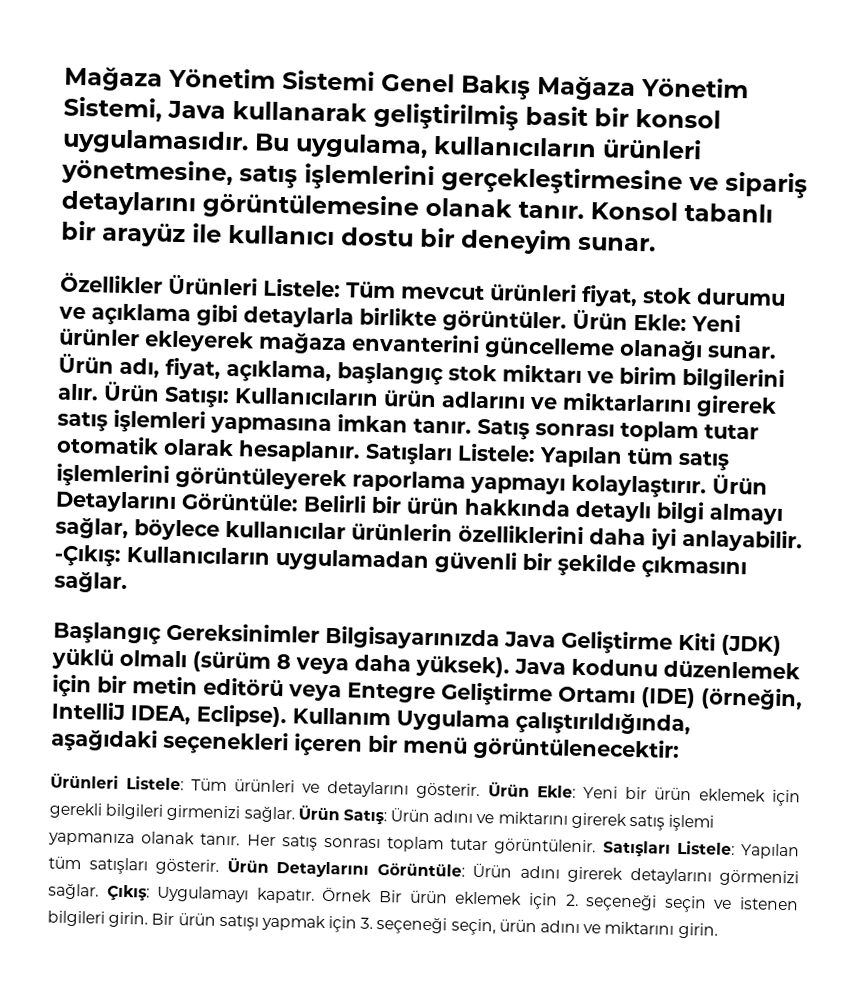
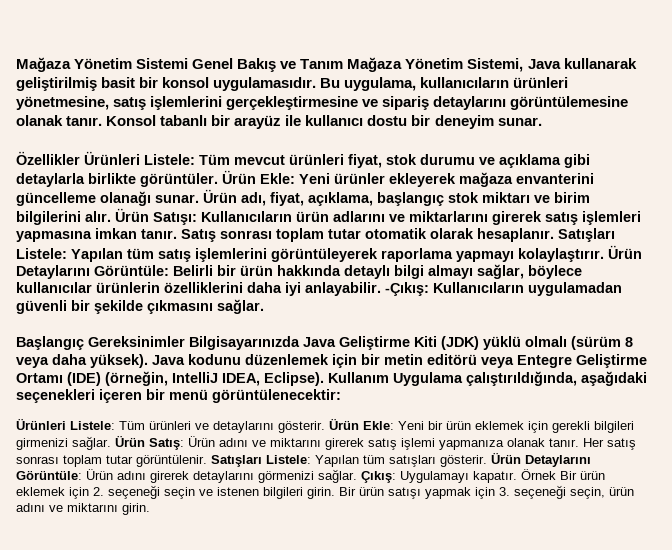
- Mağaza Yönetim Sistemi Genel Bakış Mağaza Yönetim Sistemi, Java kullanarak geliştirilmiş basit bir konsol uygulamasıdır.
+ Mağaza Yönetim Sistemi Genel Bakış ve Tanım Mağaza Yönetim Sistemi, Java kullanarak geliştirilmiş basit bir konsol uygulamasıdır.

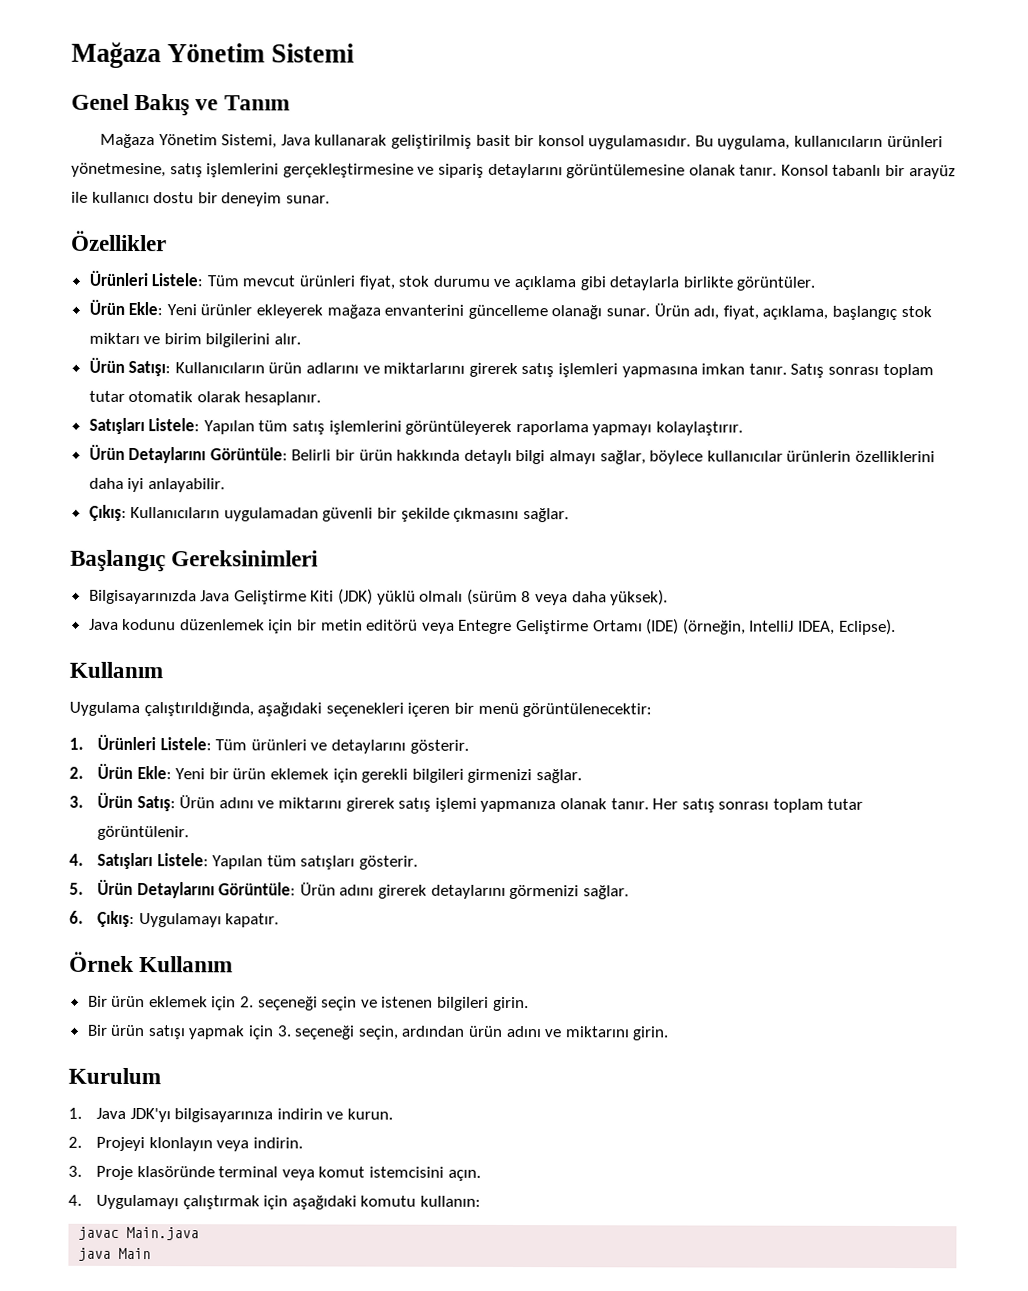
- Mağaza Yönetim Sistemi Genel Bakış ve Tanım Mağaza Yönetim Sistemi, Java kullanarak geliştirilmiş basit bir konsol uygulamasıdır.
+ Mağaza Yönetim Sistemi
+ Genel Bakış ve Tanım
+ Mağaza Yönetim Sistemi, Java kullanarak geliştirilmiş basit bir konsol uygulamasıdır.
- Özellikler Ürünleri Listele: Tüm mevcut ürünleri fiyat, stok durumu ve açıklama gibi detaylarla birlikte görüntüler. Ürün Ekle: Yeni ürünler ekleyerek mağaza envanterini güncelleme olanağı sunar.
+ Özellikler
+ Ürünleri Listele: Tüm mevcut ürünleri fiyat, stok durumu ve açıklama gibi detaylarla birlikte görüntüler.
+ Ürün Ekle: Yeni ürünler ekleyerek mağaza envanterini güncelleme olanağı sunar.
- Ürün adı, fiyat, açıklama, başlangıç stok miktarı ve birim bilgilerini alır. Ürün Satışı: Kullanıcıların ürün adlarını ve miktarlarını girerek satış işlemleri yapmasına imkan tanır.
+ Ürün adı, fiyat, açıklama, başlangıç stok miktarı ve birim bilgilerini alır.
+ Ürün Satışı: Kullanıcıların ürün adlarını ve miktarlarını girerek satış işlemleri yapmasına imkan tanır.
- Satış sonrası toplam tutar otomatik olarak hesaplanır. Satışları Listele: Yapılan tüm satış işlemlerini görüntüleyerek raporlama yapmayı kolaylaştırır. Ürün Detaylarını Görüntüle: Belirli bir ürün hakkında detaylı bilgi almayı sağlar, böylece kullanıcılar ürünlerin özelliklerini daha iyi anlayabilir. -Çıkış: Kullanıcıların uygulamadan güvenli bir şekilde çıkmasını sağlar.
+ Satış sonrası toplam tutar otomatik olarak hesaplanır.
+ Satışları Listele: Yapılan tüm satış işlemlerini görüntüleyerek raporlama yapmayı kolaylaştırır.
+ Ürün Detaylarını Görüntüle: Belirli bir ürün hakkında detaylı bilgi almayı sağlar, böylece kullanıcılar ürünlerin özelliklerini daha iyi anlayabilir.
+ Çıkış: Kullanıcıların uygulamadan güvenli bir şekilde çıkmasını sağlar.
- Başlangıç Gereksinimler Bilgisayarınızda Java Geliştirme Kiti (JDK) yüklü olmalı (sürüm 8 veya daha yüksek). Java kodunu düzenlemek için bir metin editörü veya Entegre Geliştirme Ortamı (IDE) (örneğin, IntelliJ IDEA, Eclipse). Kullanım Uygulama çalıştırıldığında, aşağıdaki seçenekleri içeren bir menü görüntülenecektir:
+ Başlangıç Gereksinimleri
+ Bilgisayarınızda Java Geliştirme Kiti (JDK) yüklü olmalı (sürüm 8 veya daha yüksek).
+ Java kodunu düzenlemek için bir metin editörü veya Entegre Geliştirme Ortamı (IDE) (örneğin, IntelliJ IDEA, Eclipse).
+ Kullanım
+ Uygulama çalıştırıldığında, aşağıdaki seçenekleri içeren bir menü görüntülenecektir:
- Ürünleri Listele: Tüm ürünleri ve detaylarını gösterir. Ürün Ekle: Yeni bir ürün eklemek için gerekli bilgileri girmenizi sağlar. Ürün Satış: Ürün adını ve miktarını girerek satış işlemi yapmanıza olanak tanır.
+ 1. Ürünleri Listele: Tüm ürünleri ve detaylarını gösterir.
+ 2. Ürün Ekle: Yeni bir ürün eklemek için gerekli bilgileri girmenizi sağlar.
+ 3. Ürün Satış: Ürün adını ve miktarını girerek satış işlemi yapmanıza olanak tanır.
- Her satış sonrası toplam tutar görüntülenir. Satışları Listele: Yapılan tüm satışları gösterir. Ürün Detaylarını Görüntüle: Ürün adını girerek detaylarını görmenizi sağlar. Çıkış: Uygulamayı kapatır. Örnek Bir ürün eklemek için 2. seçeneği seçin ve istenen bilgileri girin. Bir ürün satışı yapmak için 3. seçeneği seçin, ürün adını ve miktarını girin.
+ Her satış sonrası toplam tutar görüntülenir.
+ 4. Satışları Listele: Yapılan tüm satışları gösterir.
+ 5. Ürün Detaylarını Görüntüle: Ürün adını girerek detaylarını görmenizi sağlar.
+ 6. Çıkış: Uygulamayı kapatır.
+ Örnek Kullanım
+ Bir ürün eklemek için 2. seçeneği seçin ve istenen bilgileri girin.
+ Bir ürün satışı yapmak için 3. seçeneği seçin, ardından ürün adını ve miktarını girin.
+ Kurulum
+ 1. Java JDK'yı bilgisayarınıza indirin ve kurun.
+ 2. Projeyi klonlayın veya indirin.
+ 3. Proje klasöründe terminal veya komut istemcisini açın.
+ 4. Uygulamayı çalıştırmak için aşağıdaki komutu kullanın:
+ javac Main.java
+ java Main

